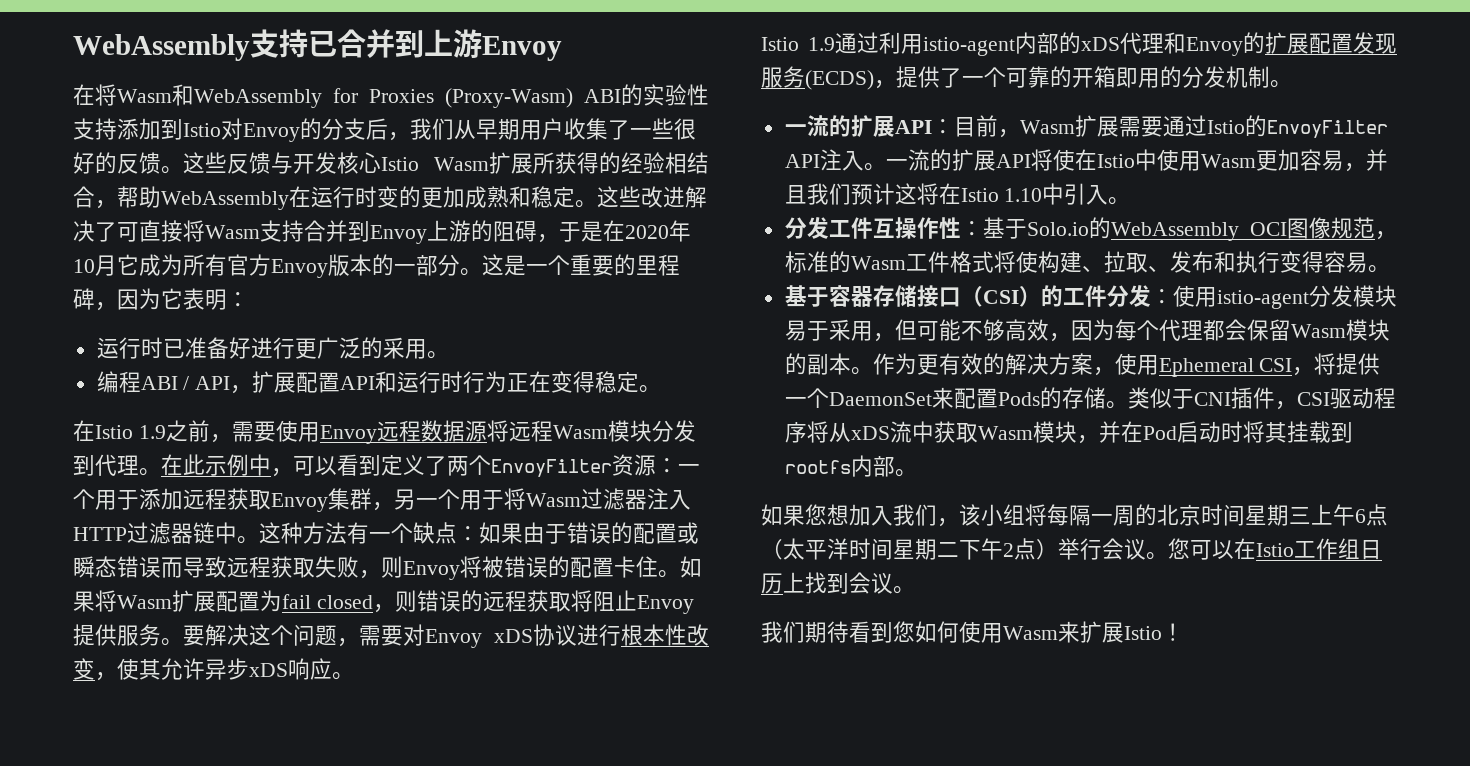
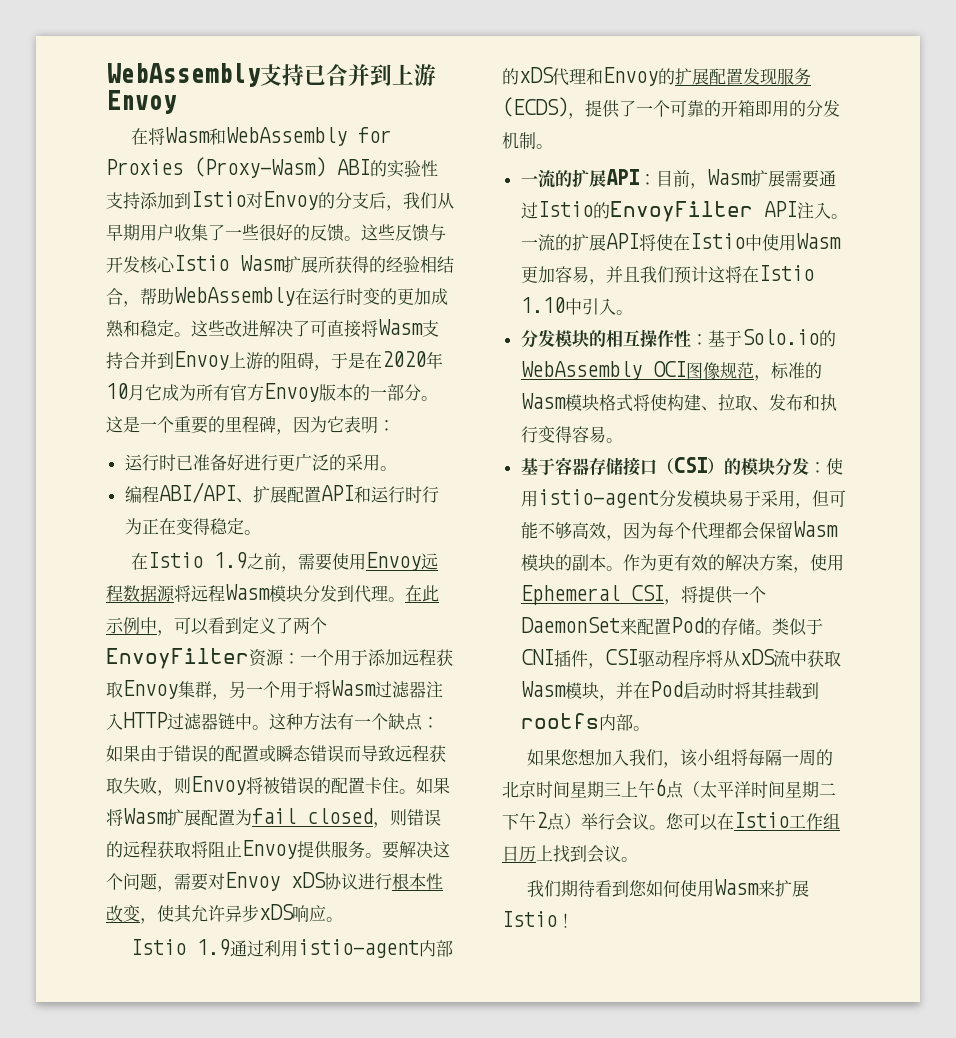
- 编程ABI / API，扩展配置API和运行时行为正在变得稳定。
+ 编程ABI/API、扩展配置API和运行时行为正在变得稳定。
- 分发工件互操作性：基于Solo.io的WebAssembly OCI图像规范，标准的Wasm工件格式将使构建、拉取、发布和执行变得容易。
+ 分发模块的相互操作性：基于Solo.io的WebAssembly OCI图像规范，标准的Wasm模块格式将使构建、拉取、发布和执行变得容易。
- 基于容器存储接口（CSI）的工件分发：使用istio-agent分发模块易于采用，但可能不够高效，因为每个代理都会保留Wasm模块的副本。
+ 基于容器存储接口（CSI）的模块分发：使用istio-agent分发模块易于采用，但可能不够高效，因为每个代理都会保留Wasm模块的副本。
- 作为更有效的解决方案，使用Ephemeral CSI，将提供一个DaemonSet来配置Pods的存储。
+ 作为更有效的解决方案，使用Ephemeral CSI，将提供一个DaemonSet来配置Pod的存储。

